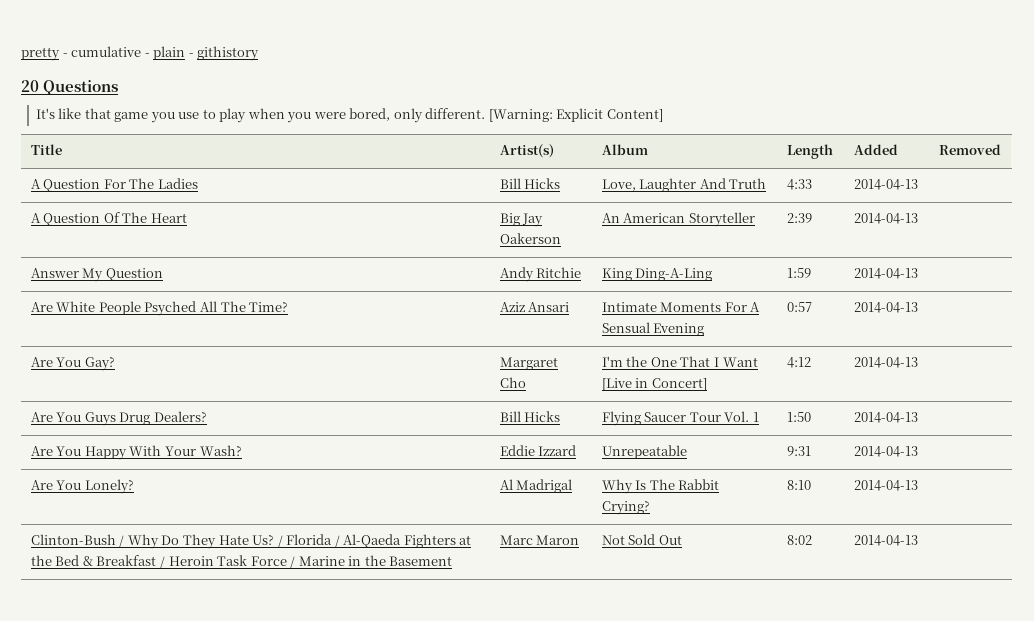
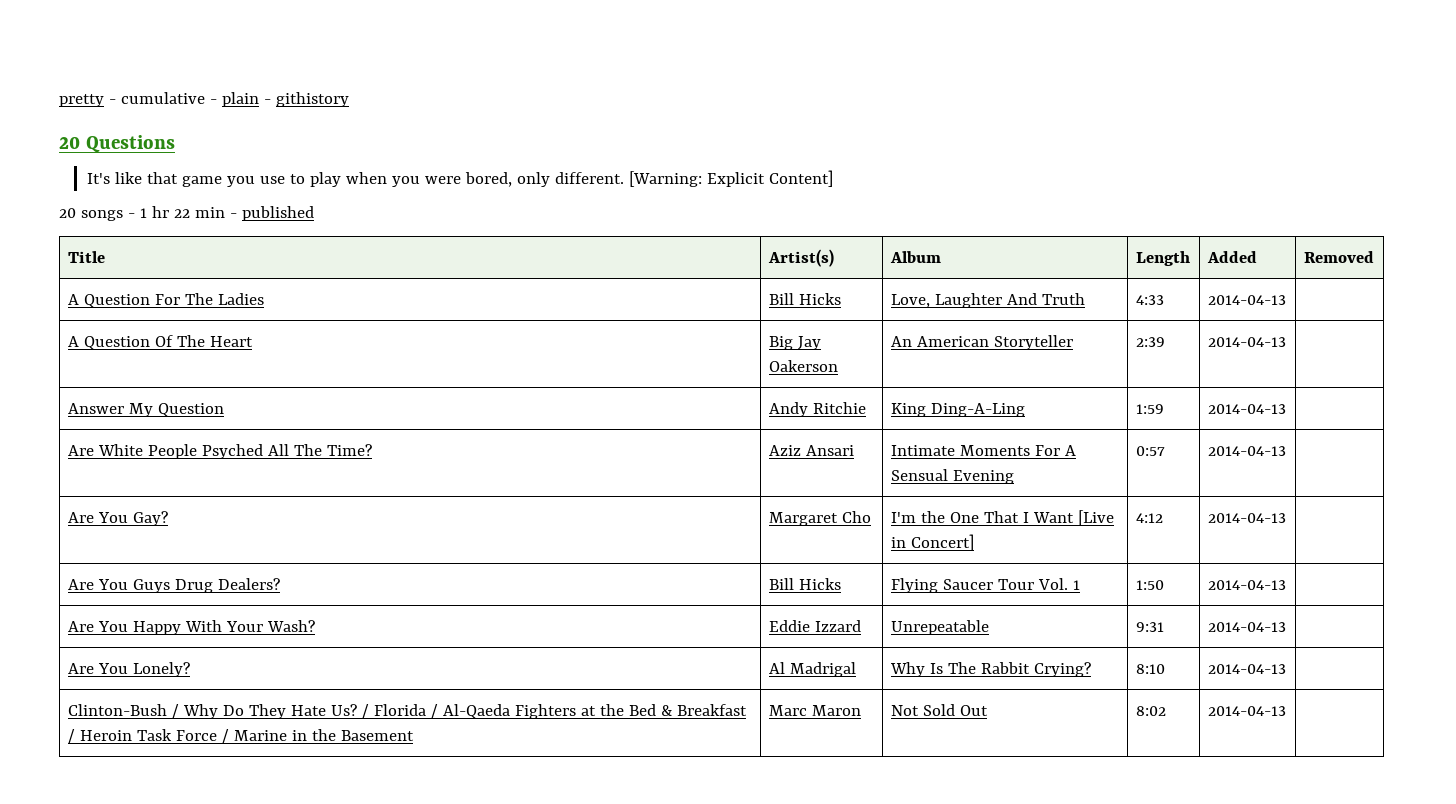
+ 20 songs - 1 hr 22 min - published

